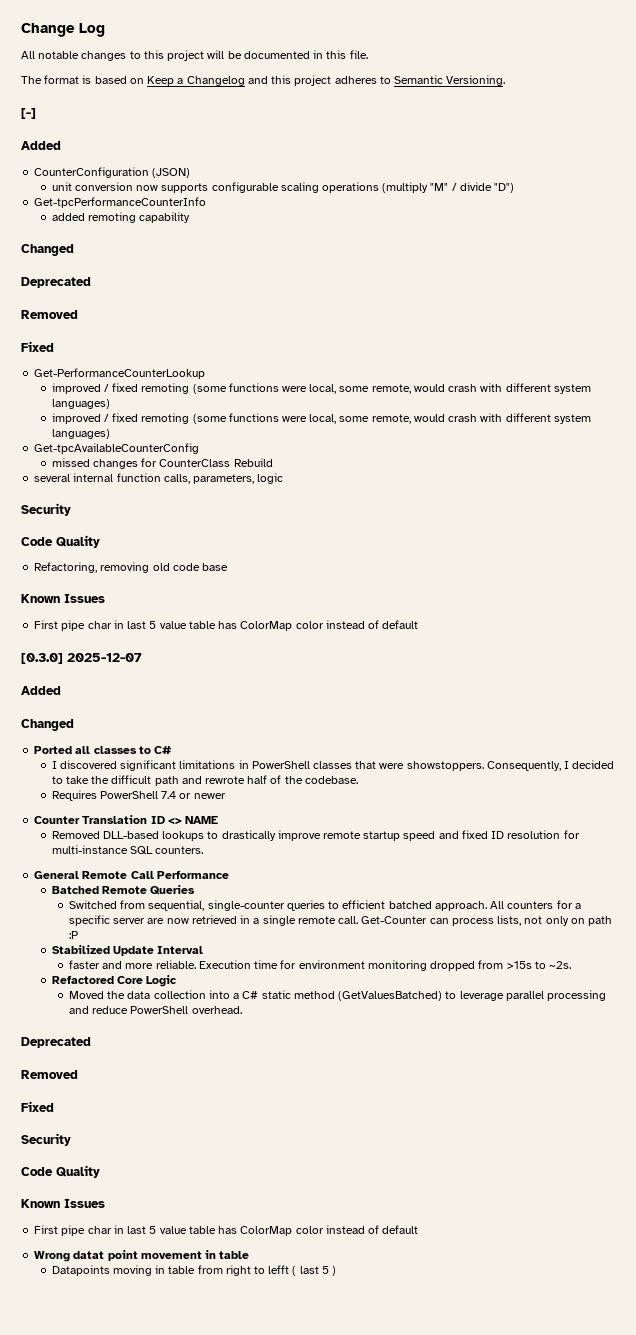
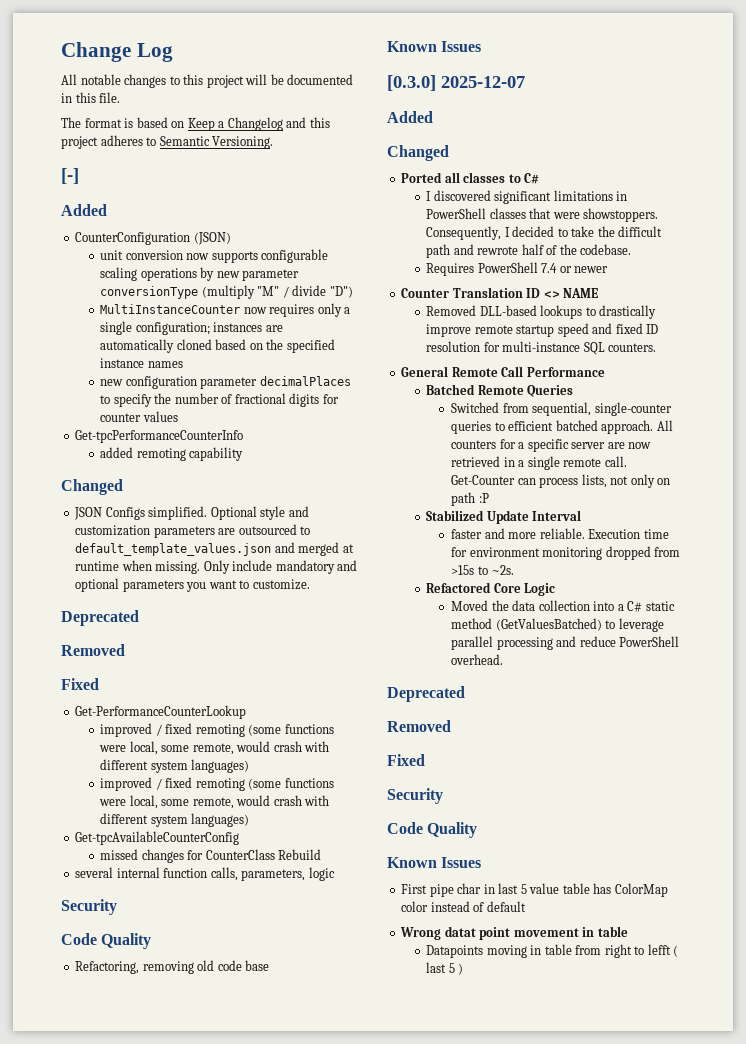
- unit conversion now supports configurable scaling operations (multiply "M" / divide "D")
+ unit conversion now supports configurable scaling operations by new parameter conversionType (multiply "M" / divide "D")
+ MultiInstanceCounter now requires only a single configuration; instances are automatically cloned based on the specified instance names
+ new configuration parameter decimalPlaces to specify the number of fractional digits for counter values
+ JSON Configs simplified. Optional style and customization parameters are outsourced to default_template_values.json and merged at runtime when missing. Only include mandatory and optional parameters you want to customize.
  Refactoring, removing old code base
  Known Issues
- First pipe char in last 5 value table has ColorMap color instead of default

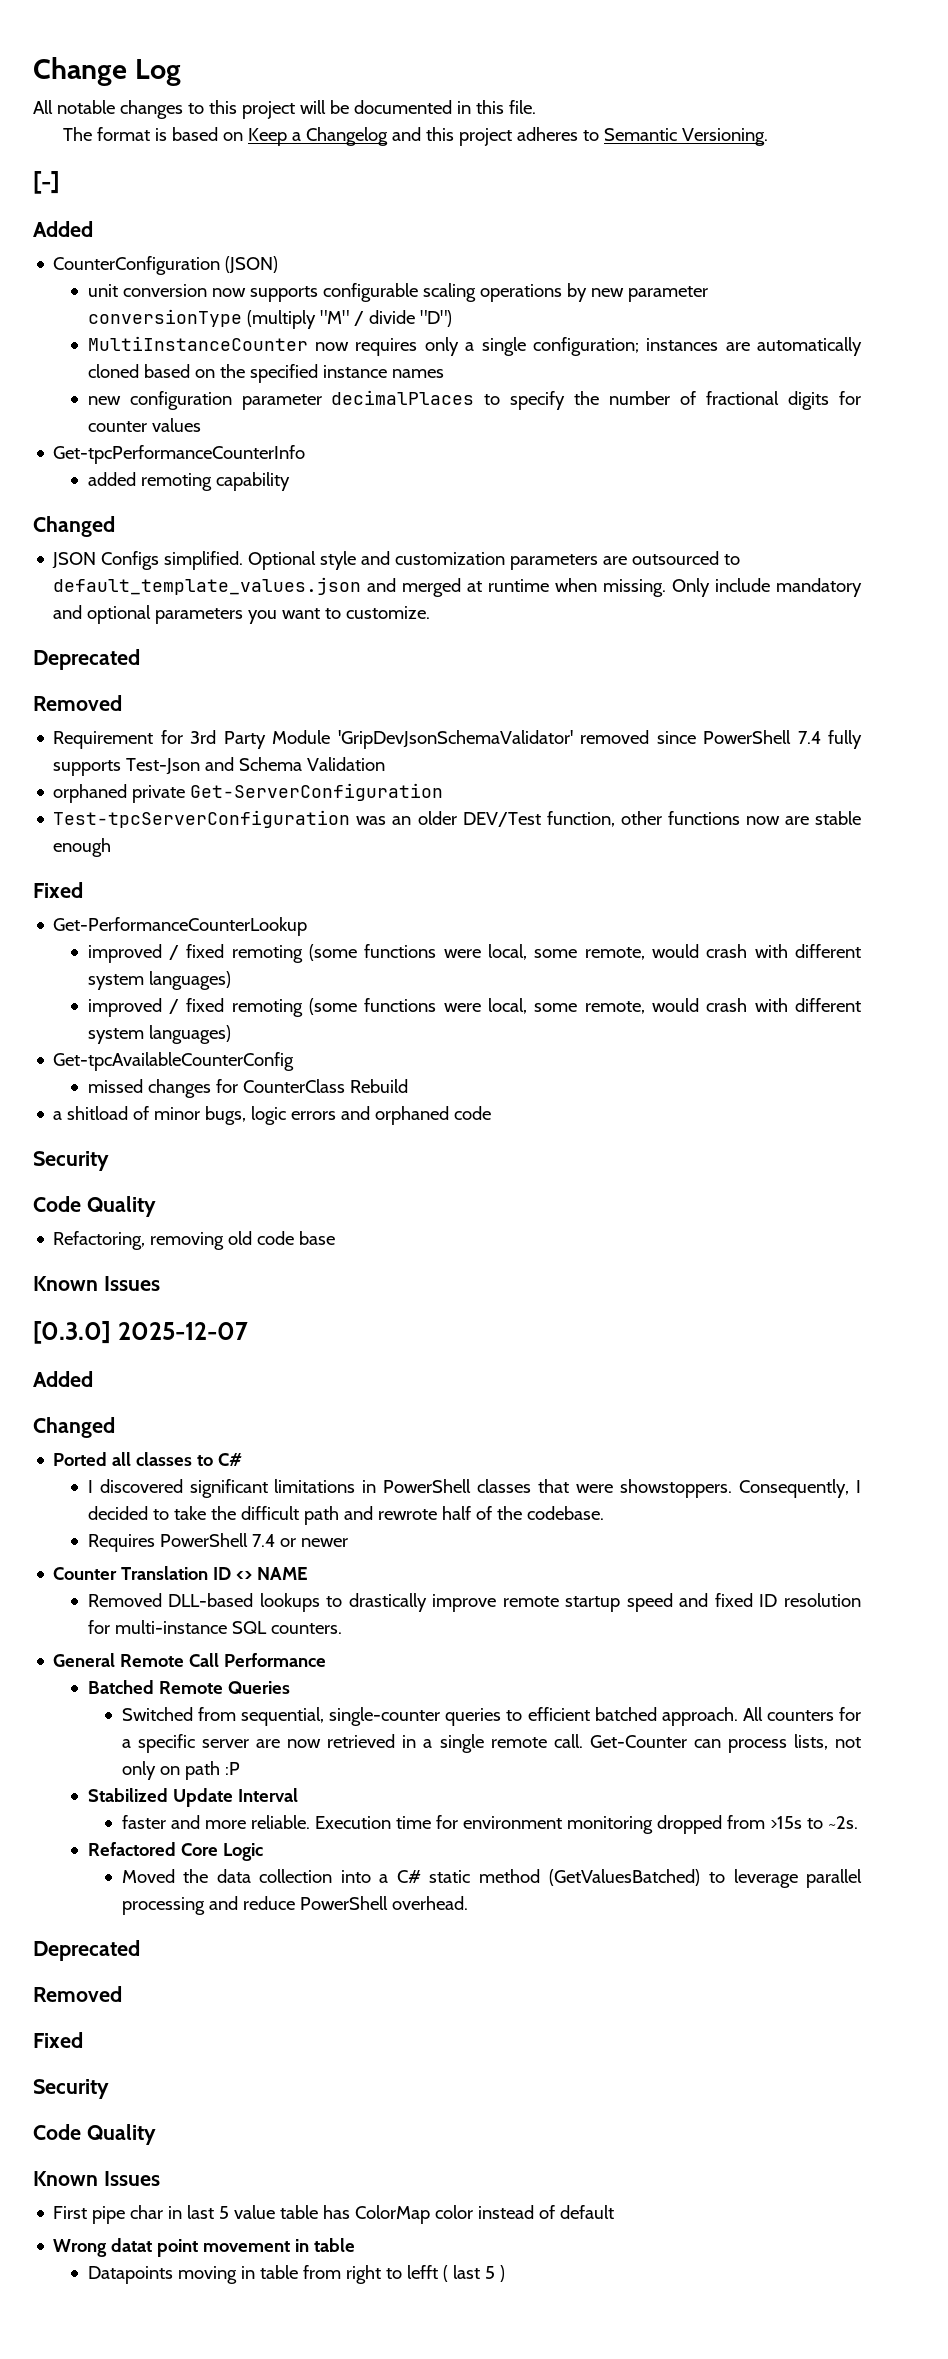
+ Requirement for 3rd Party Module 'GripDevJsonSchemaValidator' removed since PowerShell 7.4 fully supports Test-Json and Schema Validation
+ orphaned private Get-ServerConfiguration
+ Test-tpcServerConfiguration was an older DEV/Test function, other functions now are stable enough
- several internal function calls, parameters, logic
+ a shitload of minor bugs, logic errors and orphaned code

